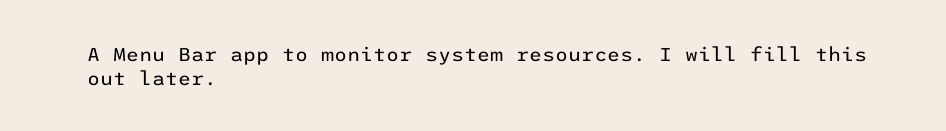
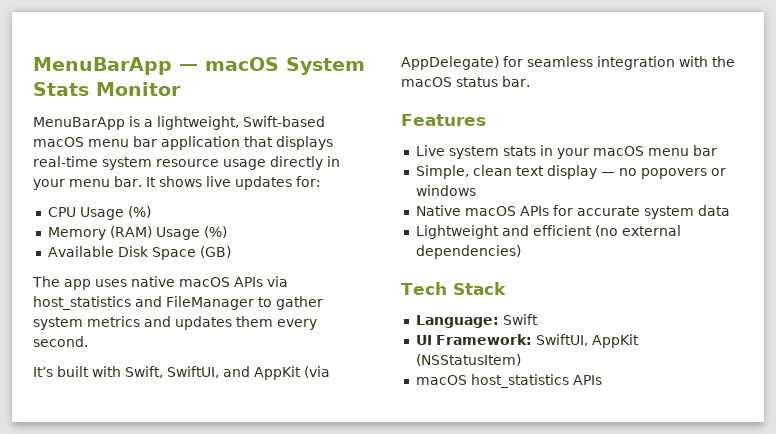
- A Menu Bar app to monitor system resources. I will fill this out later.
+ MenuBarApp — macOS System Stats Monitor
+ MenuBarApp is a lightweight, Swift-based macOS menu bar application that displays real-time system resource usage directly in your menu bar. It shows live updates for:
+ CPU Usage (%)
+ Memory (RAM) Usage (%)
+ Available Disk Space (GB)
+ The app uses native macOS APIs via host_statistics and FileManager to gather system metrics and updates them every second.
+ It’s built with Swift, SwiftUI, and AppKit (via AppDelegate) for seamless integration with the macOS status bar.
+ Features
+ Live system stats in your macOS menu bar
+ Simple, clean text display — no popovers or windows
+ Native macOS APIs for accurate system data
+ Lightweight and efficient (no external dependencies)
+ Tech Stack
+ Language: Swift
+ UI Framework: SwiftUI, AppKit (NSStatusItem)
+ macOS host_statistics APIs

